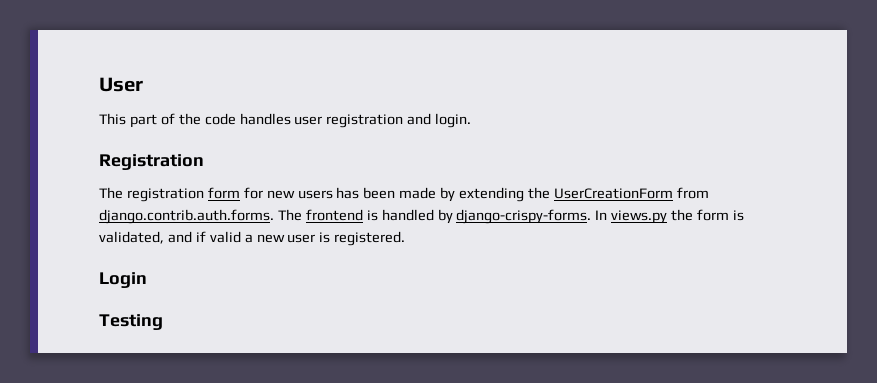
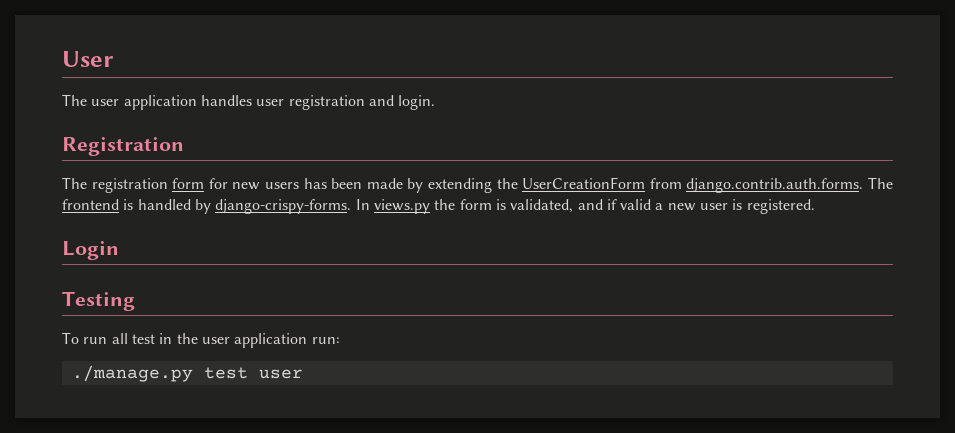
- This part of the code handles user registration and login.
+ The user application handles user registration and login.
+ To run all test in the user application run:
+ ./manage.py test user

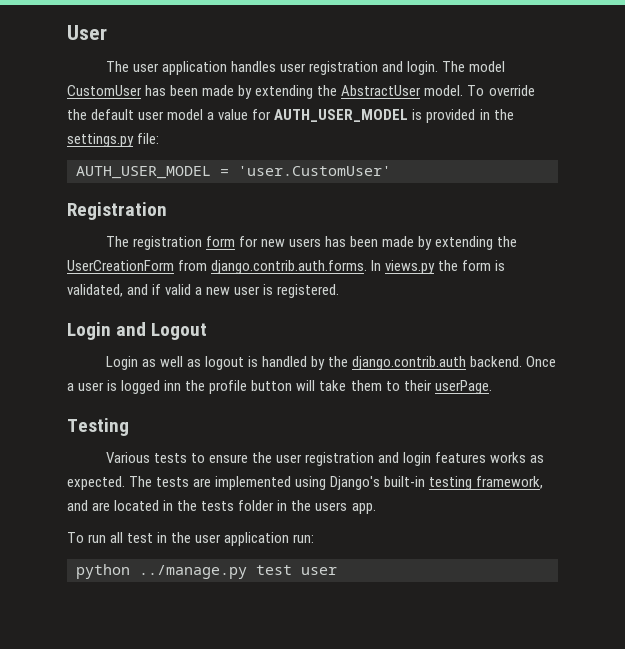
+ The model CustomUser has been made by extending the AbstractUser model. To override the default user model a value for AUTH_USER_MODEL is provided in the settings.py file:
+ AUTH_USER_MODEL = 'user.CustomUser'
- The registration form for new users has been made by extending the UserCreationForm from django.contrib.auth.forms. The frontend is handled by django-crispy-forms. In views.py the form is validated, and if valid a new user is registered.
+ The registration form for new users has been made by extending the UserCreationForm from django.contrib.auth.forms. In views.py the form is validated, and if valid a new user is registered.
- Login
+ Login and Logout
+ Login as well as logout is handled by the django.contrib.auth backend. Once a user is logged inn the profile button will take them to their userPage.
  Testing
+ Various tests to ensure the user registration and login features works as expected. The tests are implemented using Django's built-in testing framework, and are located in the tests folder in the users app.
- ./manage.py test user
+ python ../manage.py test user

